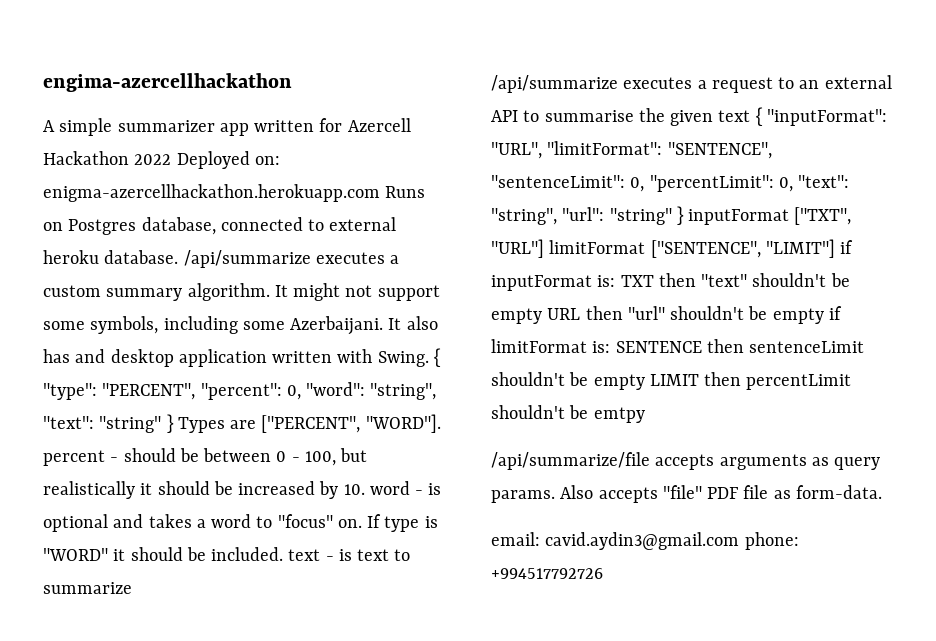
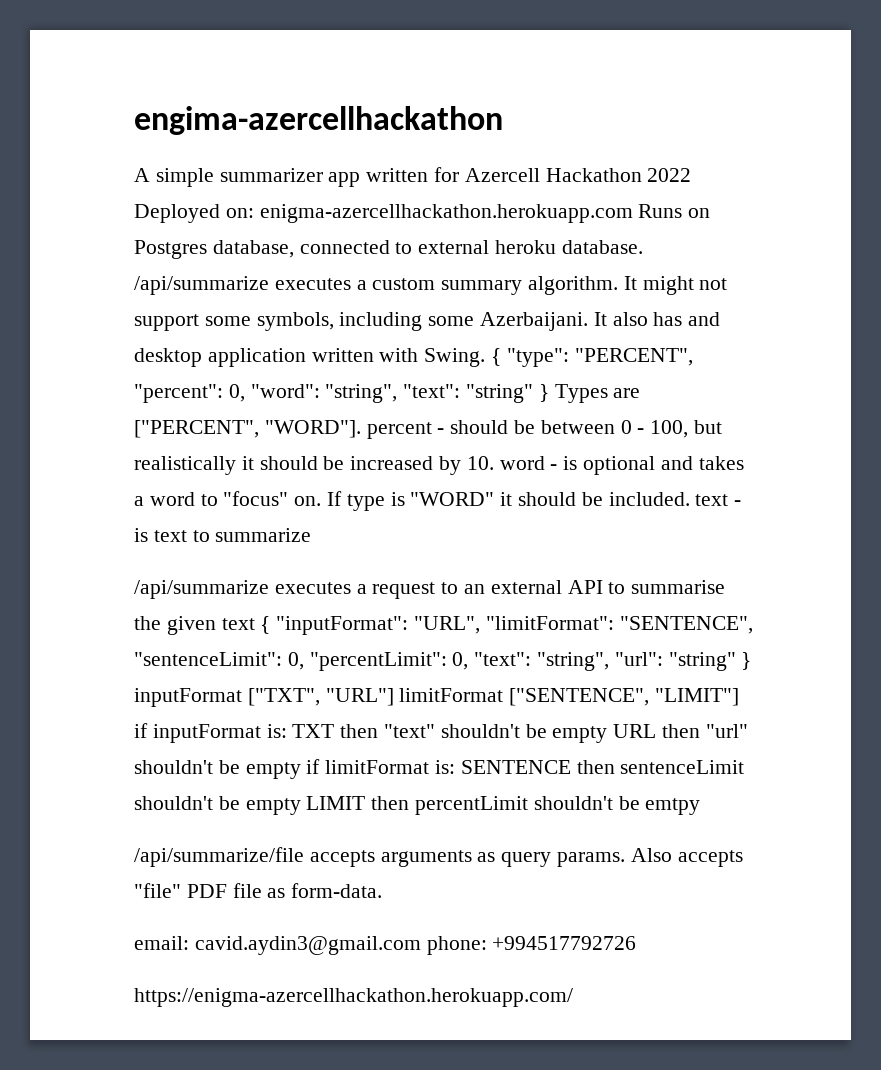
+ https://enigma-azercellhackathon.herokuapp.com/

